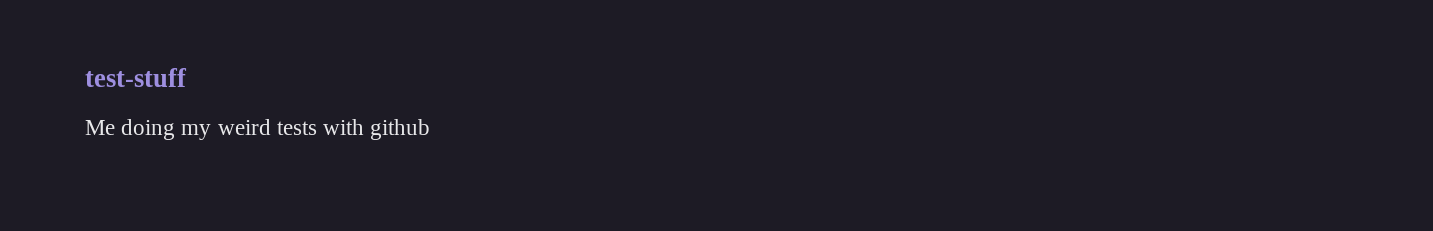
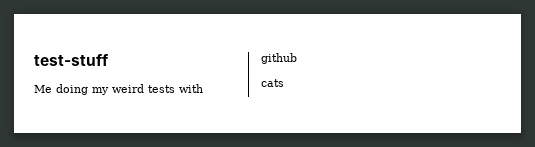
+ cats

